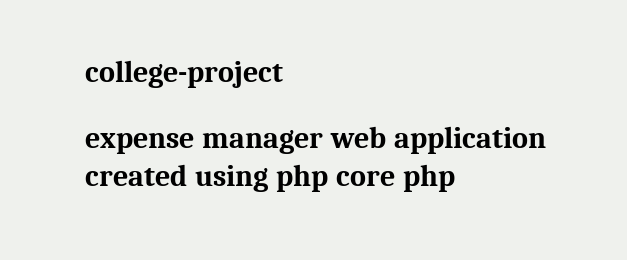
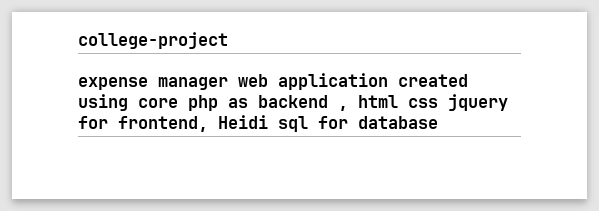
- expense manager web application created using php core php
+ expense manager web application created using core php as backend , html css jquery for frontend, Heidi sql for database

